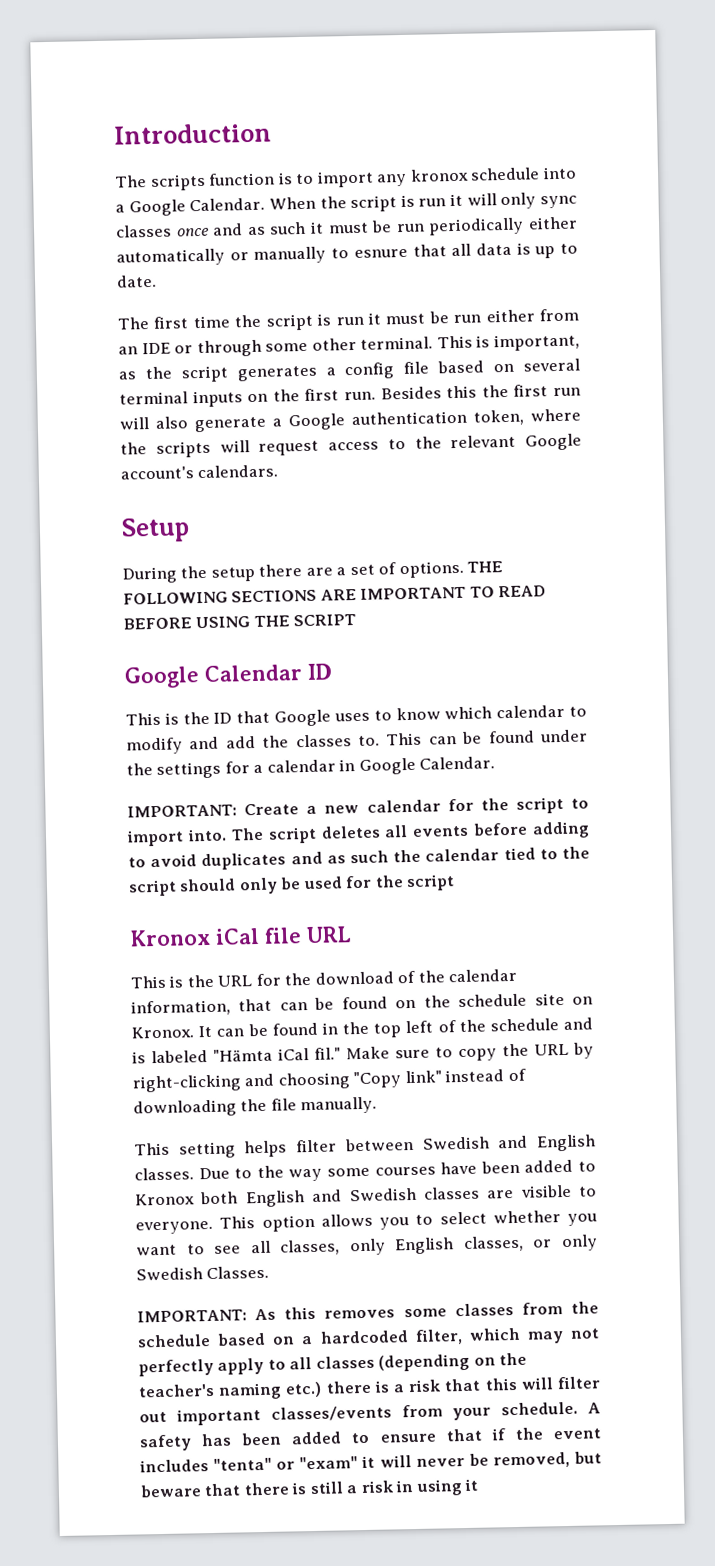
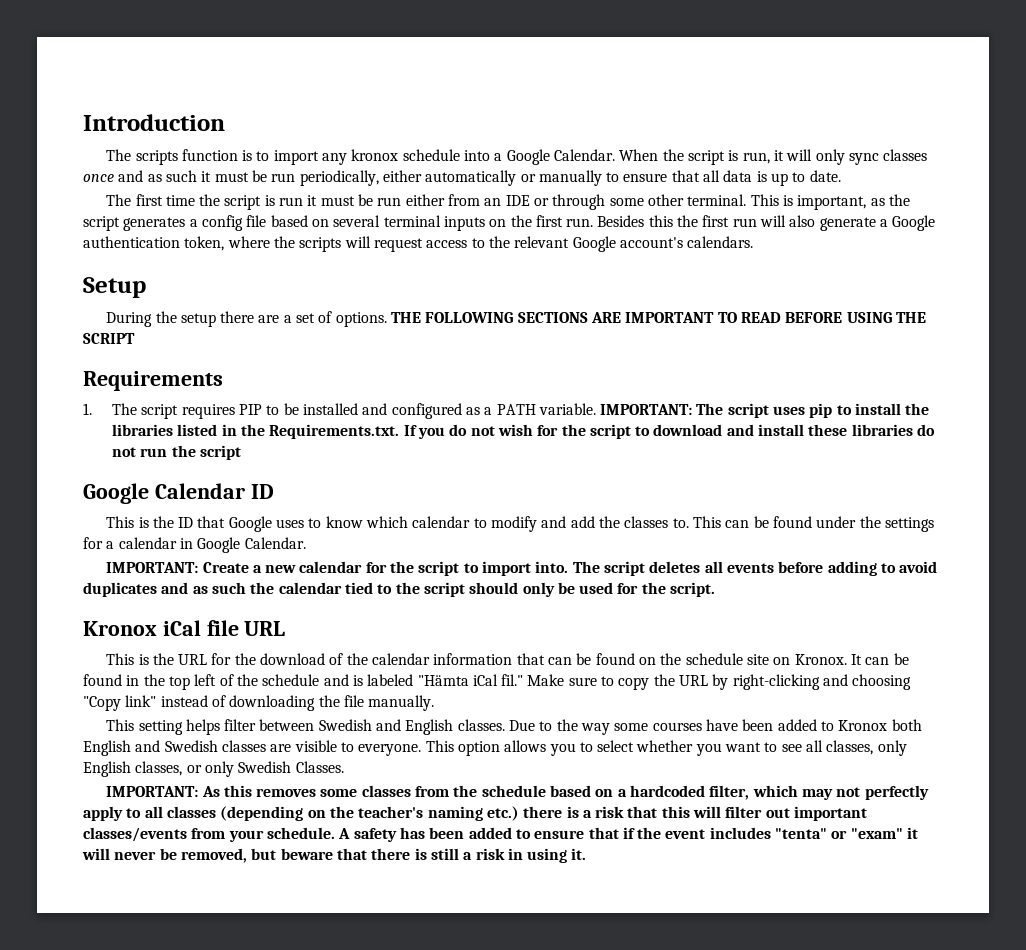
- When the script is run it will only sync classes once and as such it must be run periodically either automatically or manually to esnure that all data is up to date.
+ When the script is run, it will only sync classes once and as such it must be run periodically, either automatically or manually to ensure that all data is up to date.
+ Requirements
+ 1. The script requires PIP to be installed and configured as a PATH variable. IMPORTANT: The script uses pip to install the libraries listed in the Requirements.txt. If you do not wish for the script to download and install these libraries do not run the script
- The script deletes all events before adding to avoid duplicates and as such the calendar tied to the script should only be used for the script
+ The script deletes all events before adding to avoid duplicates and as such the calendar tied to the script should only be used for the script.
- This is the URL for the download of the calendar information, that can be found on the schedule site on Kronox.
+ This is the URL for the download of the calendar information that can be found on the schedule site on Kronox.
- A safety has been added to ensure that if the event includes "tenta" or "exam" it will never be removed, but beware that there is still a risk in using it
+ A safety has been added to ensure that if the event includes "tenta" or "exam" it will never be removed, but beware that there is still a risk in using it.

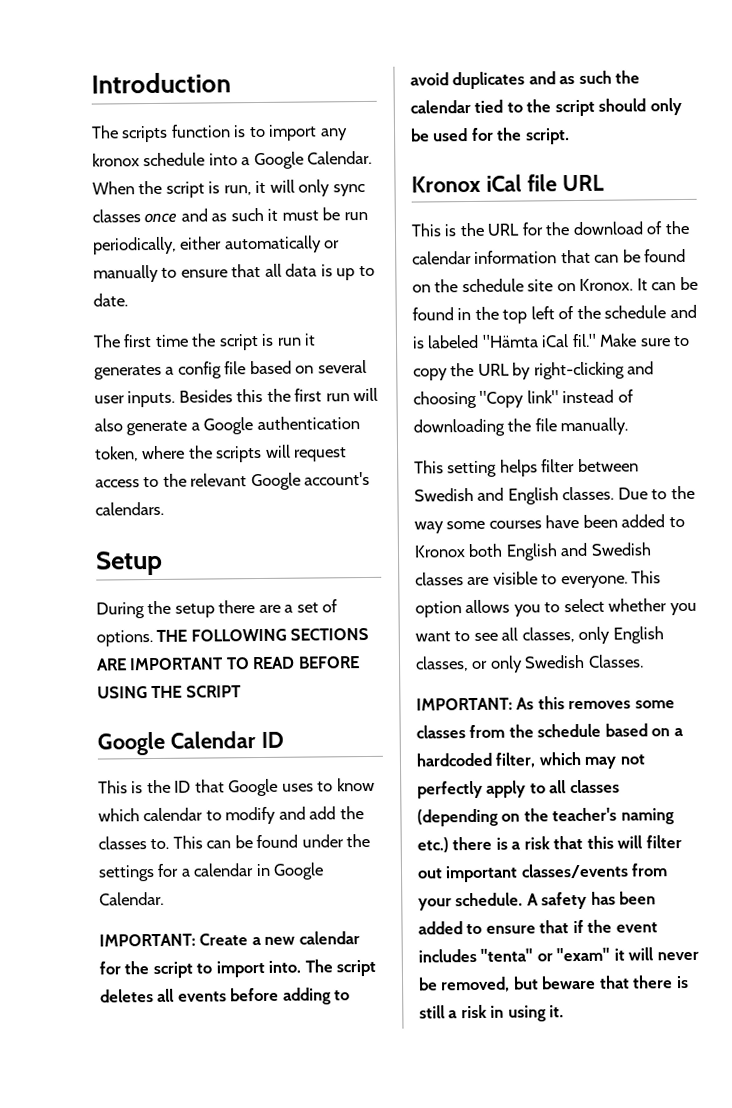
- The first time the script is run it must be run either from an IDE or through some other terminal. This is important, as the script generates a config file based on several terminal inputs on the first run.
+ The first time the script is run it generates a config file based on several user inputs.
- Requirements
- 1. The script requires PIP to be installed and configured as a PATH variable. IMPORTANT: The script uses pip to install the libraries listed in the Requirements.txt. If you do not wish for the script to download and install these libraries do not run the script

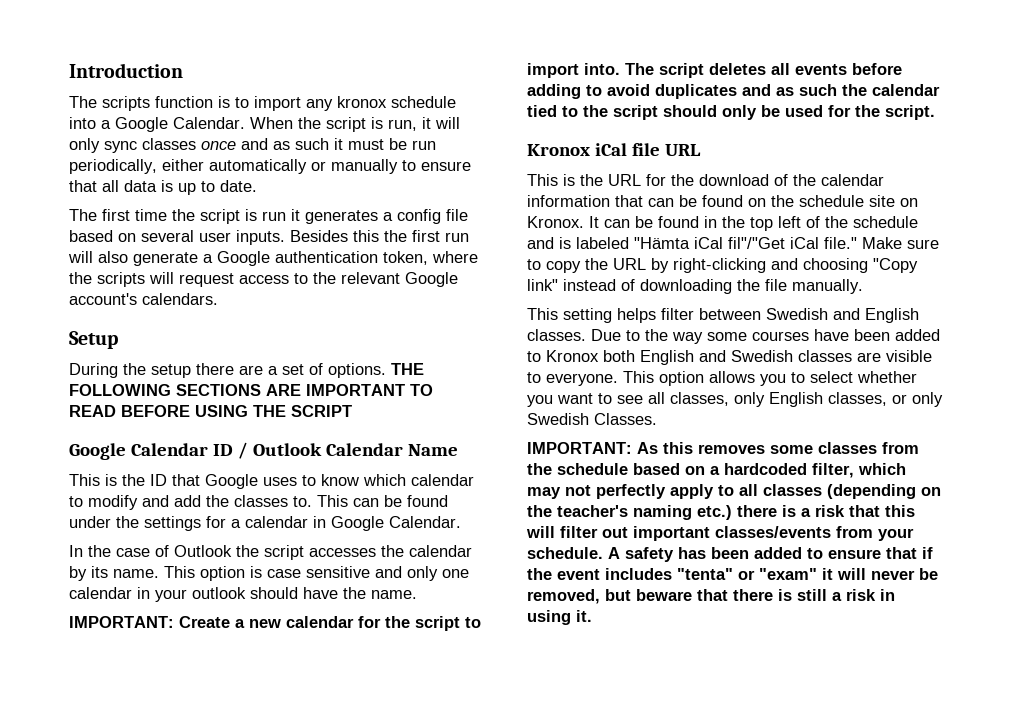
- Google Calendar ID
+ Google Calendar ID / Outlook Calendar Name
+ In the case of Outlook the script accesses the calendar by its name. This option is case sensitive and only one calendar in your outlook should have the name.
- It can be found in the top left of the schedule and is labeled "Hämta iCal fil."
+ It can be found in the top left of the schedule and is labeled "Hämta iCal fil"/"Get iCal file."

